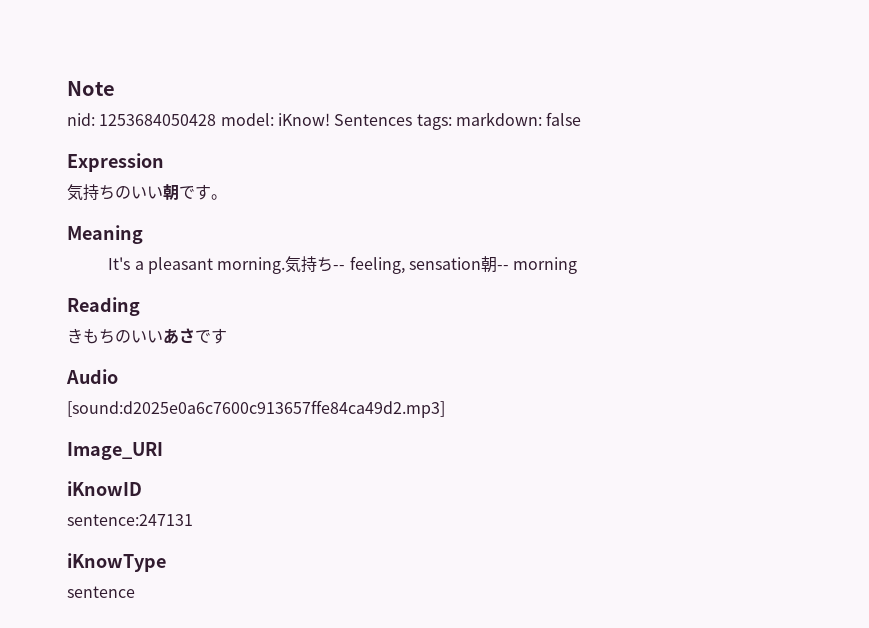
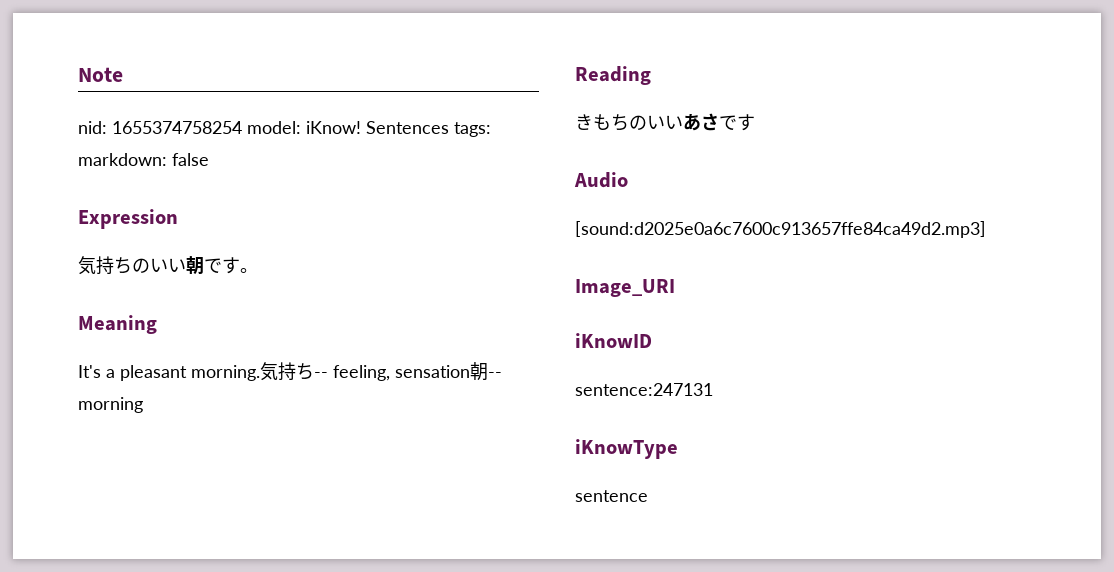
- nid: 1253684050428 model: iKnow!
+ nid: 1655374758254 model: iKnow!

